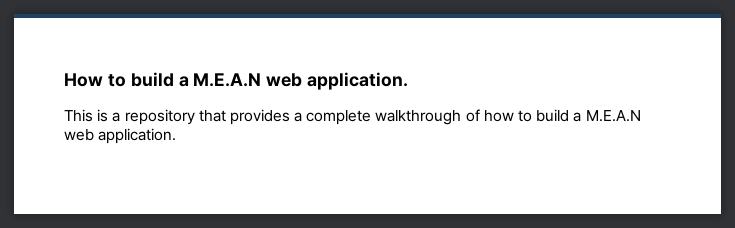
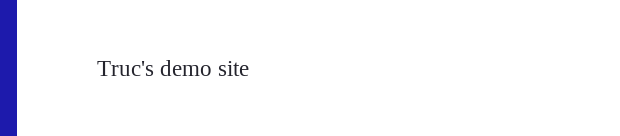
- How to build a M.E.A.N web application.
- This is a repository that provides a complete walkthrough of how to build a M.E.A.N web application.
+ Truc's demo site

